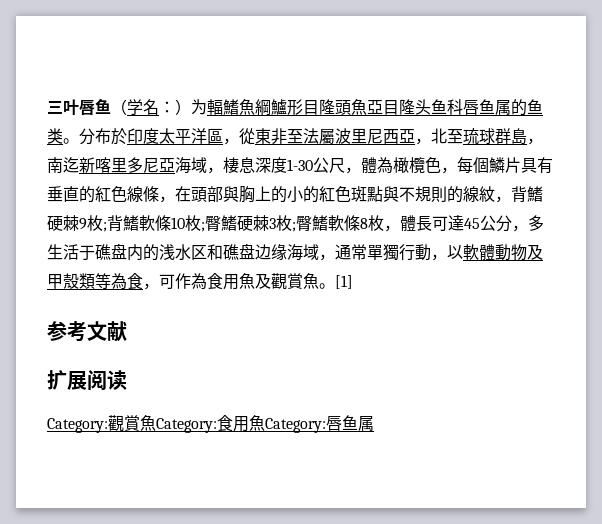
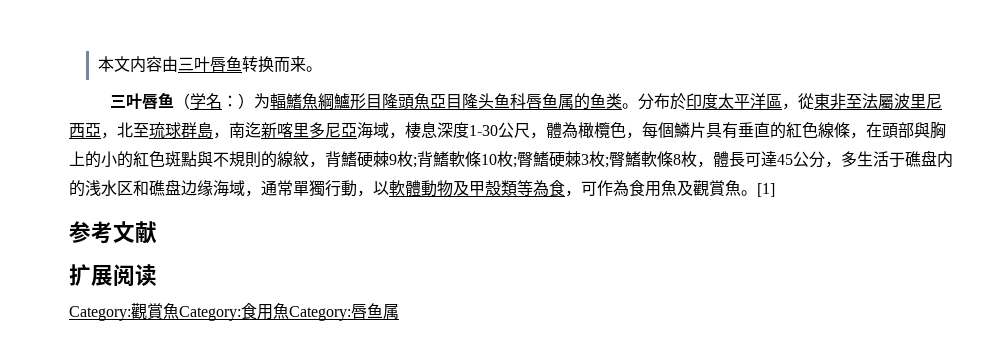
+ 本文内容由三叶唇鱼转换而来。

